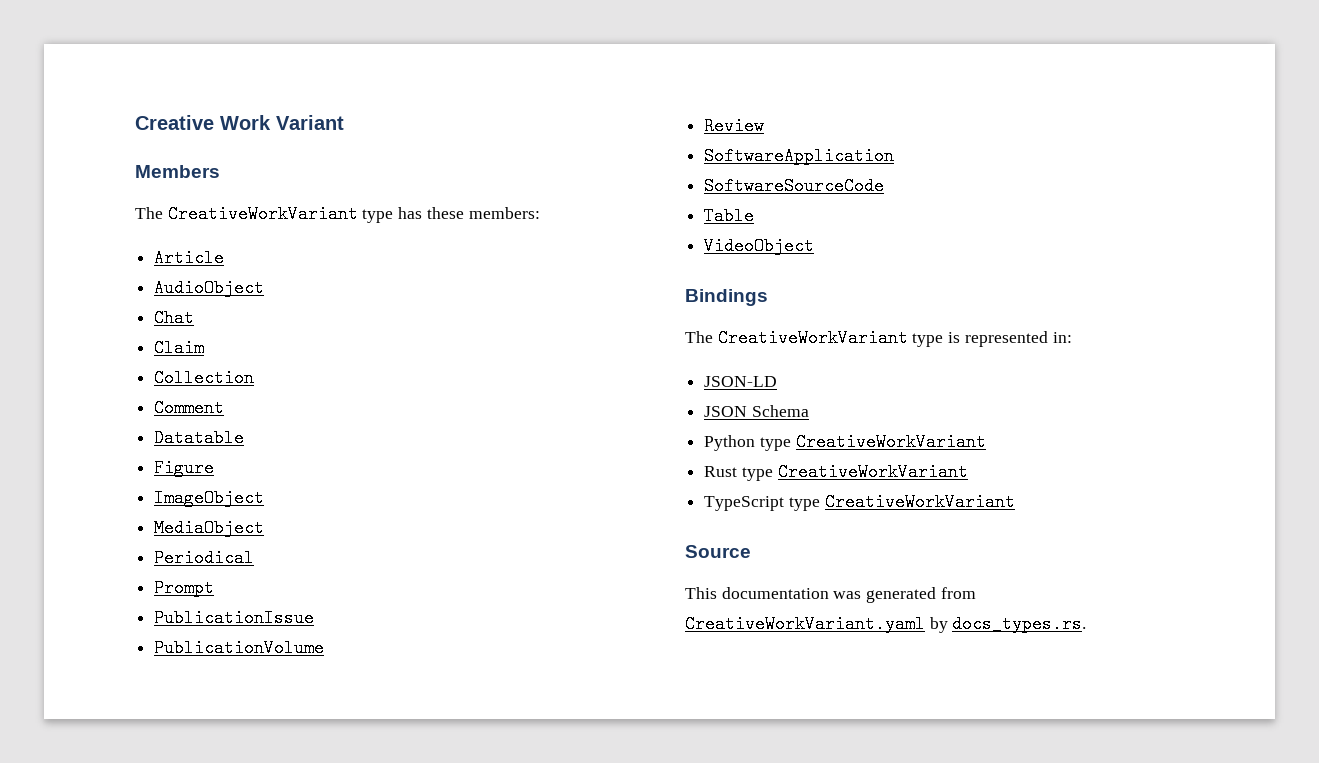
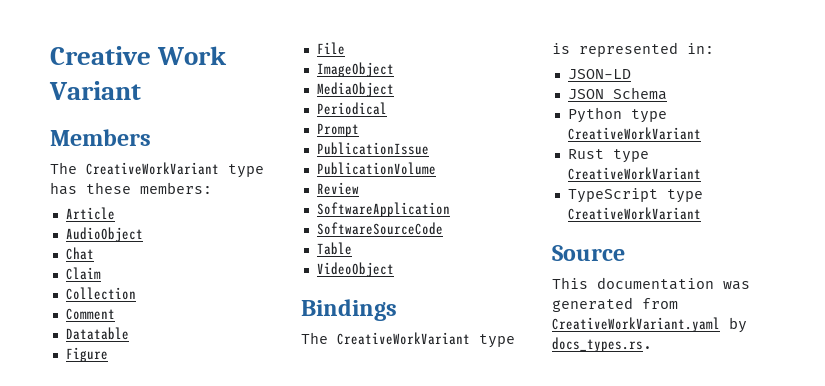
+ File

